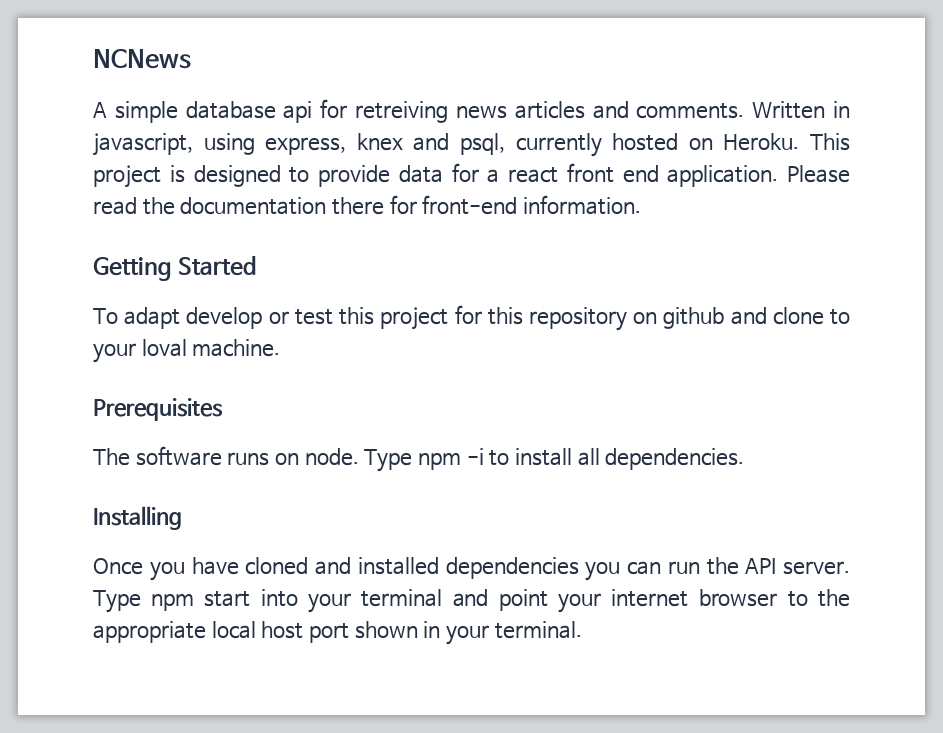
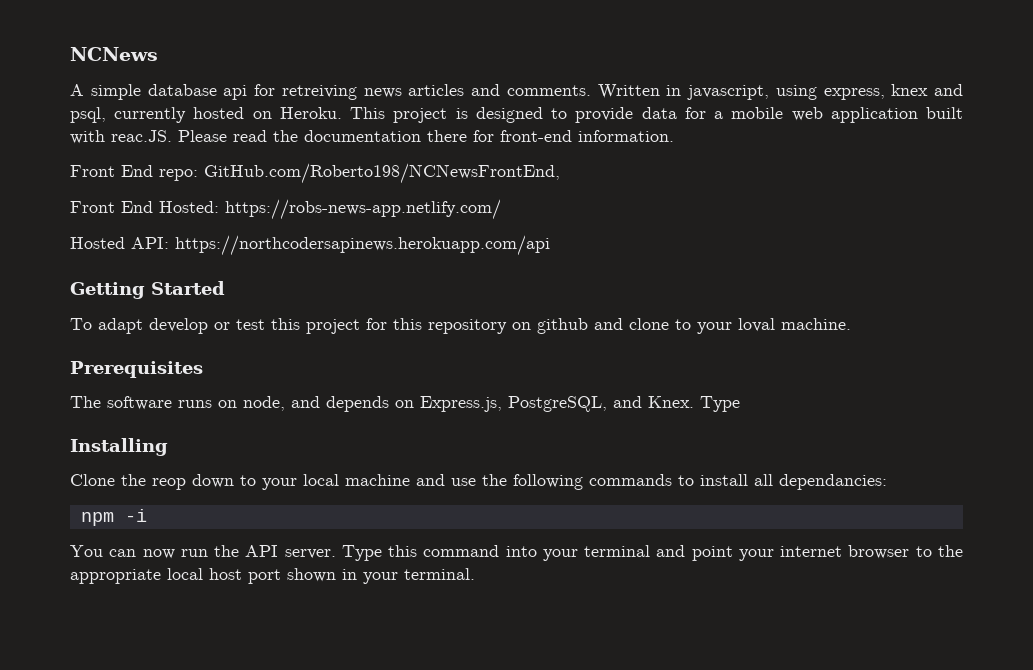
- This project is designed to provide data for a react front end application. Please read the documentation there for front-end information.
+ This project is designed to provide data for a mobile web application built with reac.JS. Please read the documentation there for front-end information.
+ Front End repo: GitHub.com/Roberto198/NCNewsFrontEnd,
+ Front End Hosted: https://robs-news-app.netlify.com/
+ Hosted API: https://northcodersapinews.herokuapp.com/api
- The software runs on node. Type npm -i to install all dependencies.
+ The software runs on node, and depends on Express.js, PostgreSQL, and Knex. Type
  Installing
- Once you have cloned and installed dependencies you can run the API server.
+ Clone the reop down to your local machine and use the following commands to install all dependancies:
+ npm -i
+ You can now run the API server.
- Type npm start into your terminal and point your internet browser to the appropriate local host port shown in your terminal.
+ Type this command into your terminal and point your internet browser to the appropriate local host port shown in your terminal.

